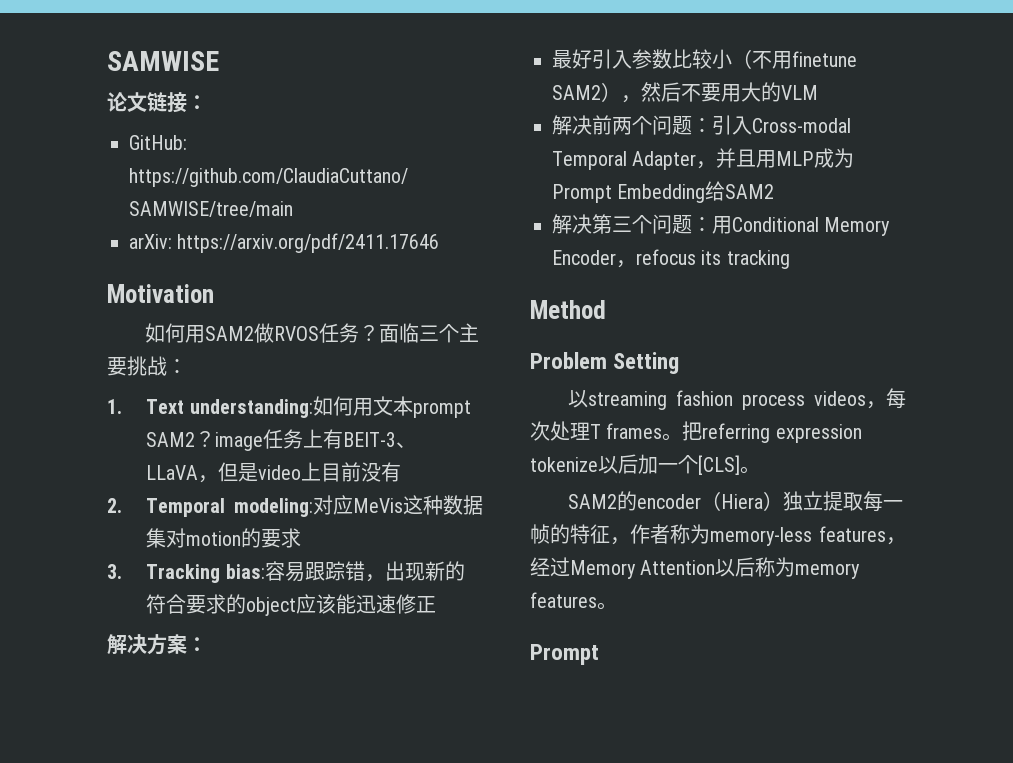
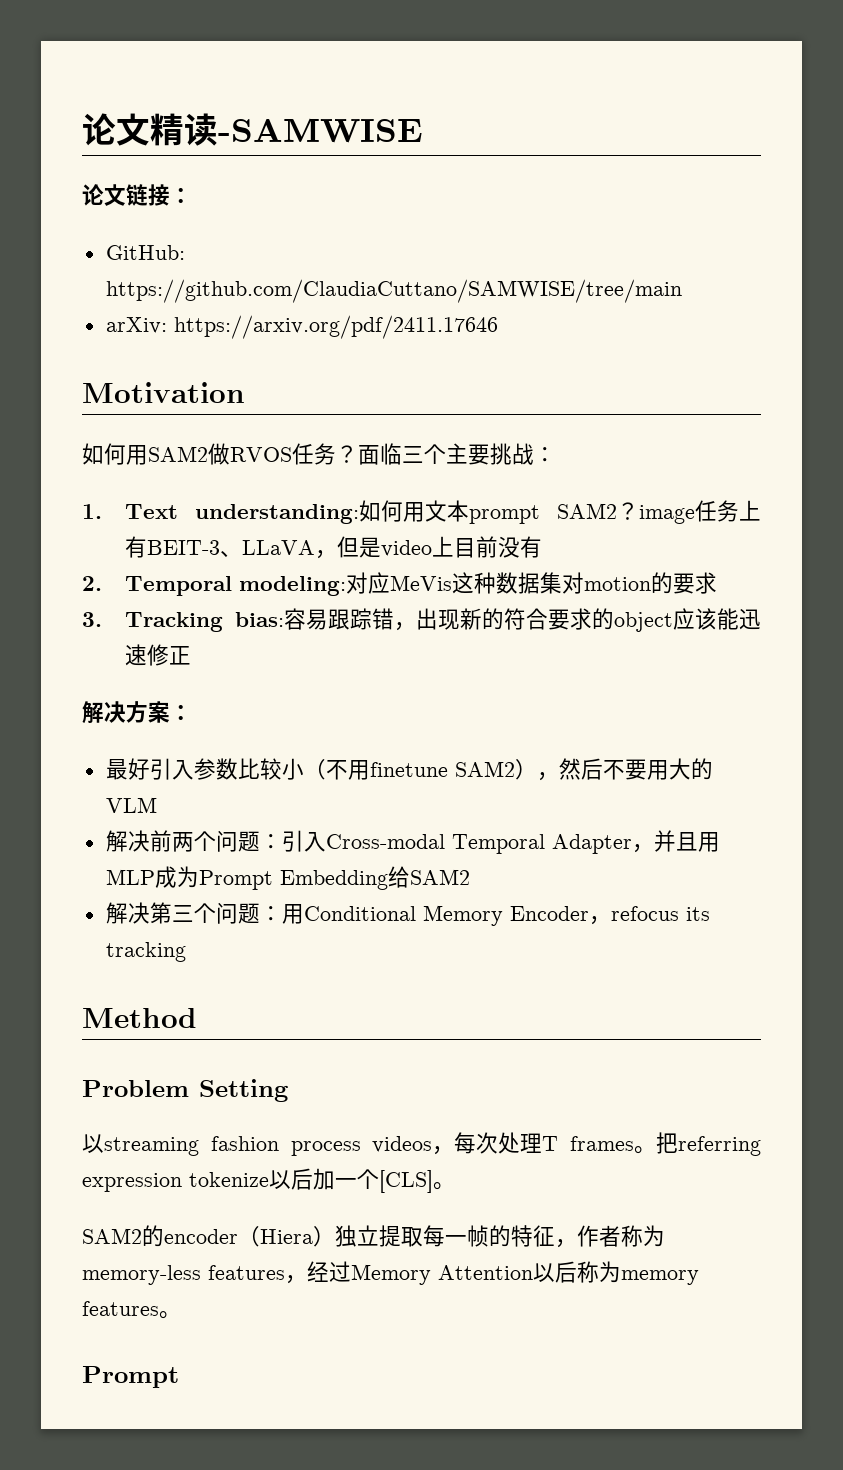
- SAMWISE
+ 论文精读-SAMWISE

